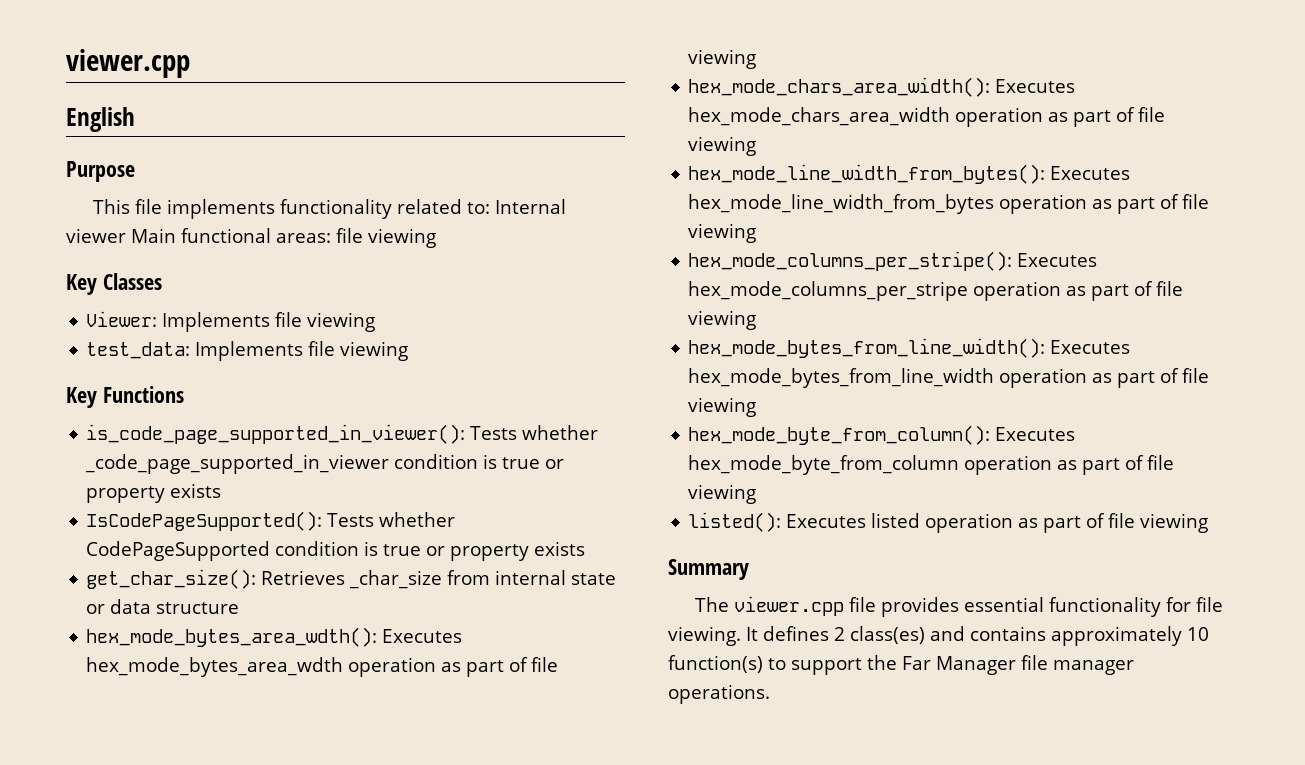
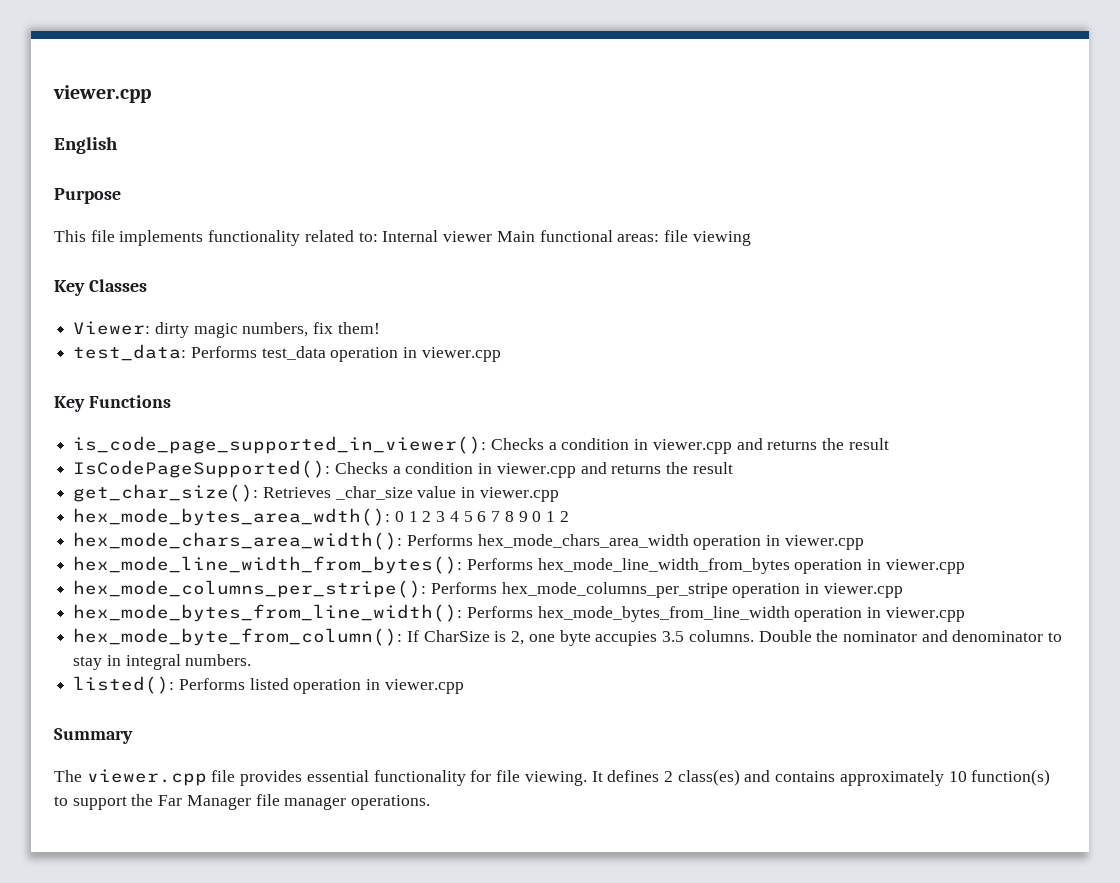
- Viewer: Implements file viewing
- test_data: Implements file viewing
+ Viewer: dirty magic numbers, fix them!
+ test_data: Performs test_data operation in viewer.cpp
  Key Functions
- is_code_page_supported_in_viewer(): Tests whether _code_page_supported_in_viewer condition is true or property exists
- IsCodePageSupported(): Tests whether CodePageSupported condition is true or property exists
- get_char_size(): Retrieves _char_size from internal state or data structure
- hex_mode_bytes_area_wdth(): Executes hex_mode_bytes_area_wdth operation as part of file viewing
+ is_code_page_supported_in_viewer(): Checks a condition in viewer.cpp and returns the result
+ IsCodePageSupported(): Checks a condition in viewer.cpp and returns the result
+ get_char_size(): Retrieves _char_size value in viewer.cpp
+ hex_mode_bytes_area_wdth(): 0 1 2 3 4 5 6 7 8 9 0 1 2
- hex_mode_chars_area_width(): Executes hex_mode_chars_area_width operation as part of file viewing
+ hex_mode_chars_area_width(): Performs hex_mode_chars_area_width operation in viewer.cpp
- hex_mode_line_width_from_bytes(): Executes hex_mode_line_width_from_bytes operation as part of file viewing
+ hex_mode_line_width_from_bytes(): Performs hex_mode_line_width_from_bytes operation in viewer.cpp
- hex_mode_columns_per_stripe(): Executes hex_mode_columns_per_stripe operation as part of file viewing
+ hex_mode_columns_per_stripe(): Performs hex_mode_columns_per_stripe operation in viewer.cpp
- hex_mode_bytes_from_line_width(): Executes hex_mode_bytes_from_line_width operation as part of file viewing
- hex_mode_byte_from_column(): Executes hex_mode_byte_from_column operation as part of file viewing
+ hex_mode_bytes_from_line_width(): Performs hex_mode_bytes_from_line_width operation in viewer.cpp
+ hex_mode_byte_from_column(): If CharSize is 2, one byte accupies 3.5 columns. Double the nominator and denominator to stay in integral numbers.
- listed(): Executes listed operation as part of file viewing
+ listed(): Performs listed operation in viewer.cpp

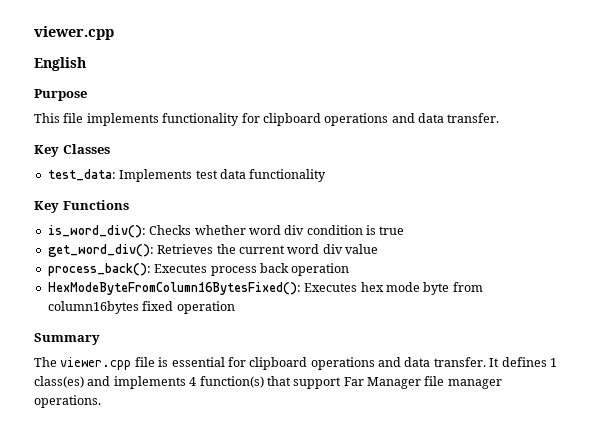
- This file implements functionality related to: Internal viewer Main functional areas: file viewing
+ This file implements functionality for clipboard operations and data transfer.
  Key Classes
- Viewer: dirty magic numbers, fix them!
- test_data: Performs test_data operation in viewer.cpp
+ test_data: Implements test data functionality
  Key Functions
- is_code_page_supported_in_viewer(): Checks a condition in viewer.cpp and returns the result
- IsCodePageSupported(): Checks a condition in viewer.cpp and returns the result
- get_char_size(): Retrieves _char_size value in viewer.cpp
- hex_mode_bytes_area_wdth(): 0 1 2 3 4 5 6 7 8 9 0 1 2
- hex_mode_chars_area_width(): Performs hex_mode_chars_area_width operation in viewer.cpp
- hex_mode_line_width_from_bytes(): Performs hex_mode_line_width_from_bytes operation in viewer.cpp
- hex_mode_columns_per_stripe(): Performs hex_mode_columns_per_stripe operation in viewer.cpp
- hex_mode_bytes_from_line_width(): Performs hex_mode_bytes_from_line_width operation in viewer.cpp
- hex_mode_byte_from_column(): If CharSize is 2, one byte accupies 3.5 columns. Double the nominator and denominator to stay in integral numbers.
- listed(): Performs listed operation in viewer.cpp
+ is_word_div(): Checks whether word div condition is true
+ get_word_div(): Retrieves the current word div value
+ process_back(): Executes process back operation
+ HexModeByteFromColumn16BytesFixed(): Executes hex mode byte from column16bytes fixed operation
  Summary
- The viewer.cpp file provides essential functionality for file viewing.
+ The viewer.cpp file is essential for clipboard operations and data transfer.
- It defines 2 class(es) and contains approximately 10 function(s) to support the Far Manager file manager operations.
+ It defines 1 class(es) and implements 4 function(s) that support Far Manager file manager operations.

